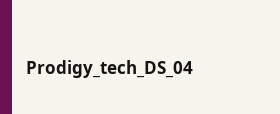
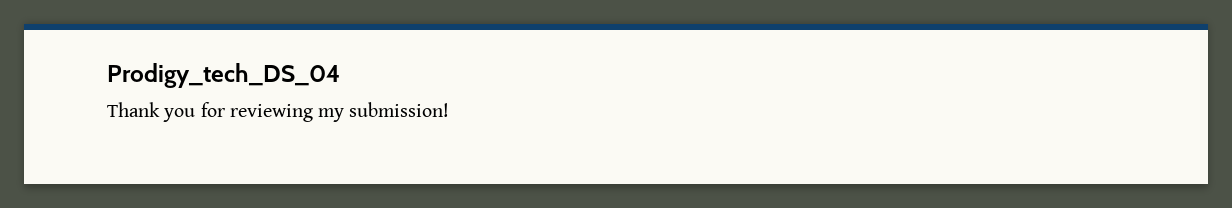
+ Thank you for reviewing my submission!

